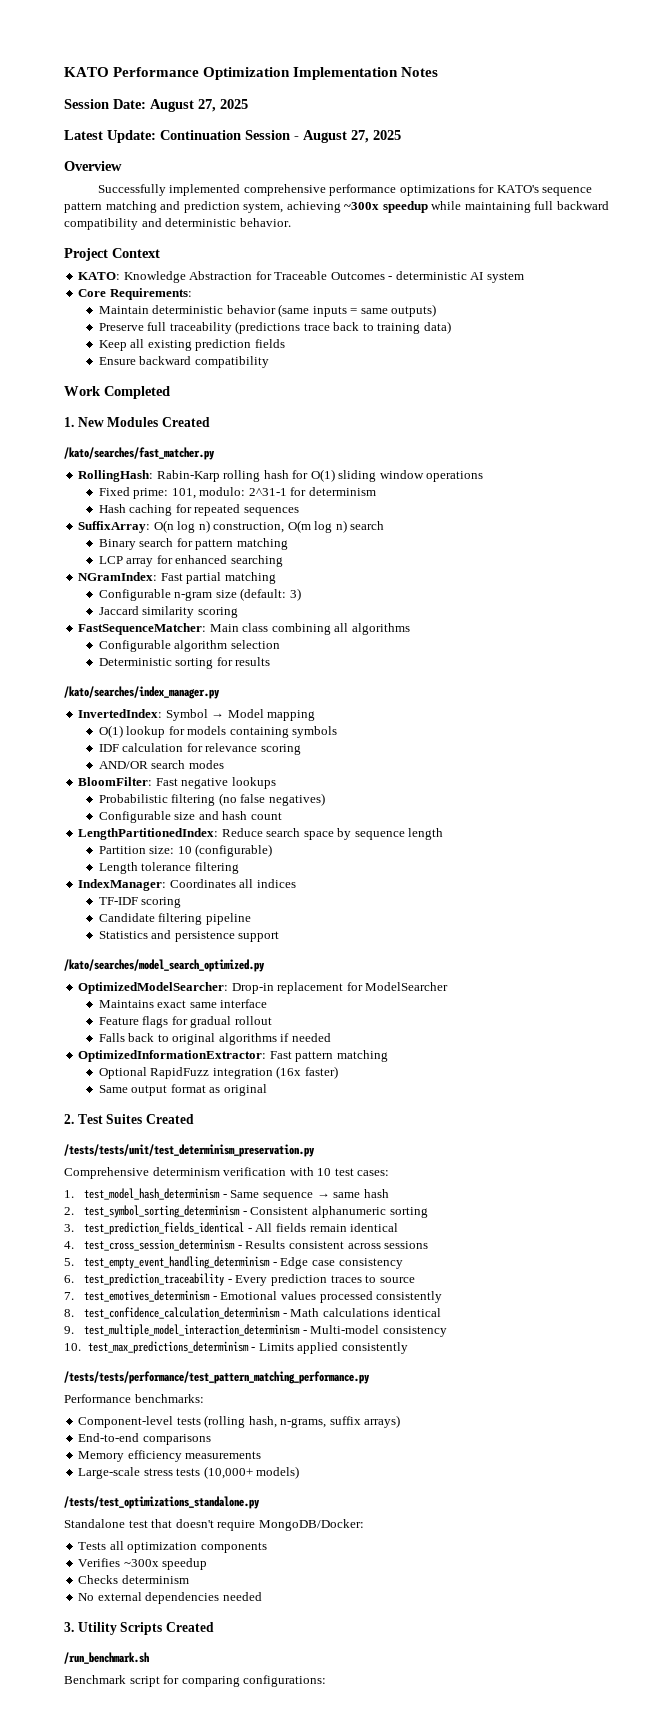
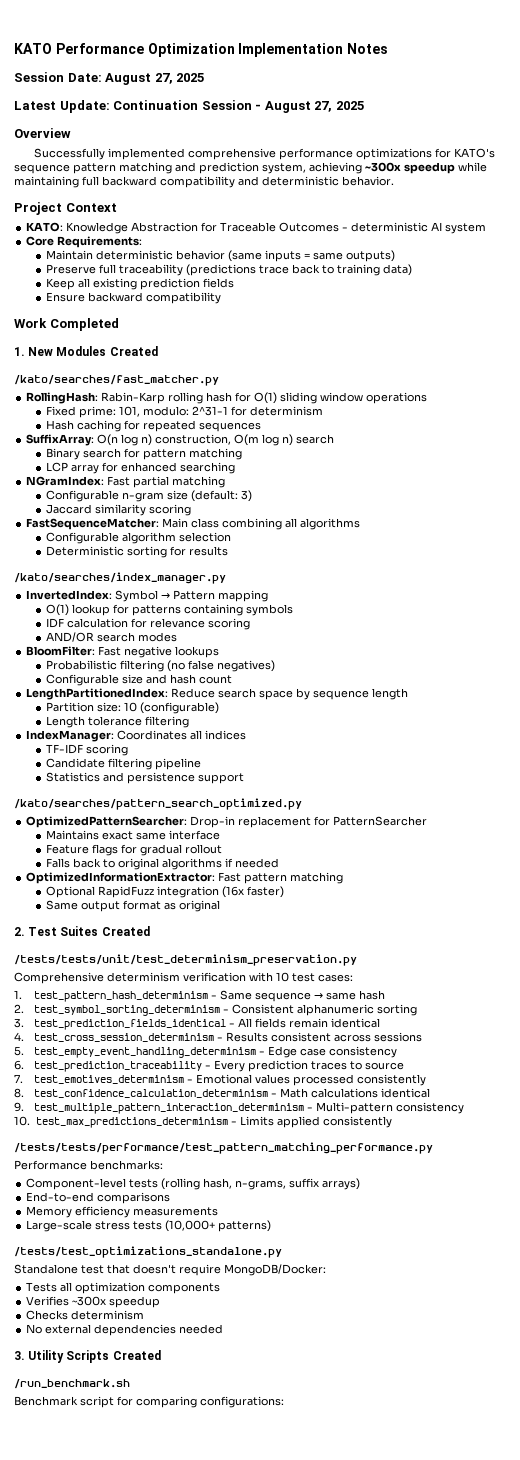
- InvertedIndex: Symbol → Model mapping
+ InvertedIndex: Symbol → Pattern mapping
- O(1) lookup for models containing symbols
+ O(1) lookup for patterns containing symbols
- /kato/searches/model_search_optimized.py
- OptimizedModelSearcher: Drop-in replacement for ModelSearcher
+ /kato/searches/pattern_search_optimized.py
+ OptimizedPatternSearcher: Drop-in replacement for PatternSearcher
- 1. test_model_hash_determinism - Same sequence → same hash
+ 1. test_pattern_hash_determinism - Same sequence → same hash
- 9. test_multiple_model_interaction_determinism - Multi-model consistency
+ 9. test_multiple_pattern_interaction_determinism - Multi-pattern consistency
- Large-scale stress tests (10,000+ models)
+ Large-scale stress tests (10,000+ patterns)

